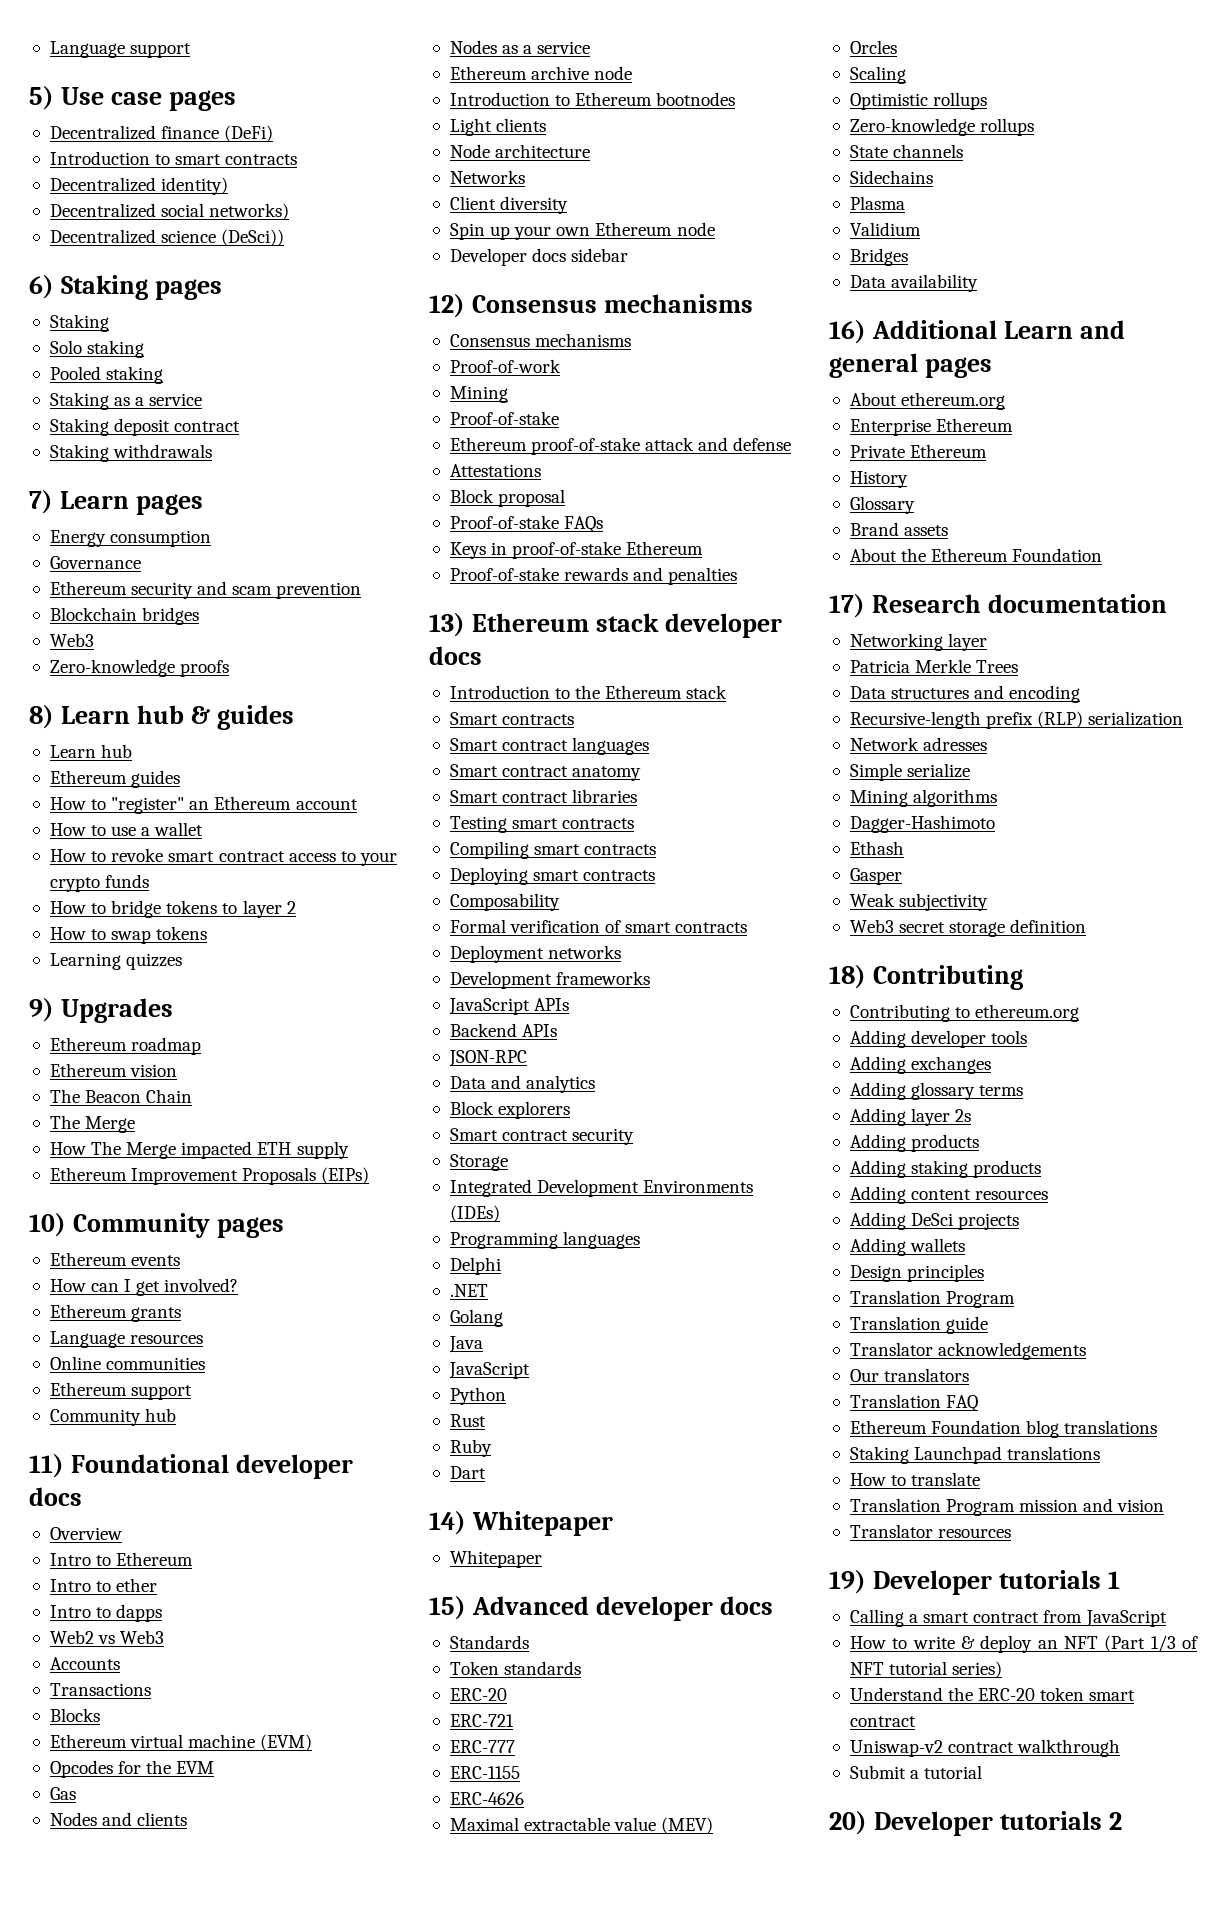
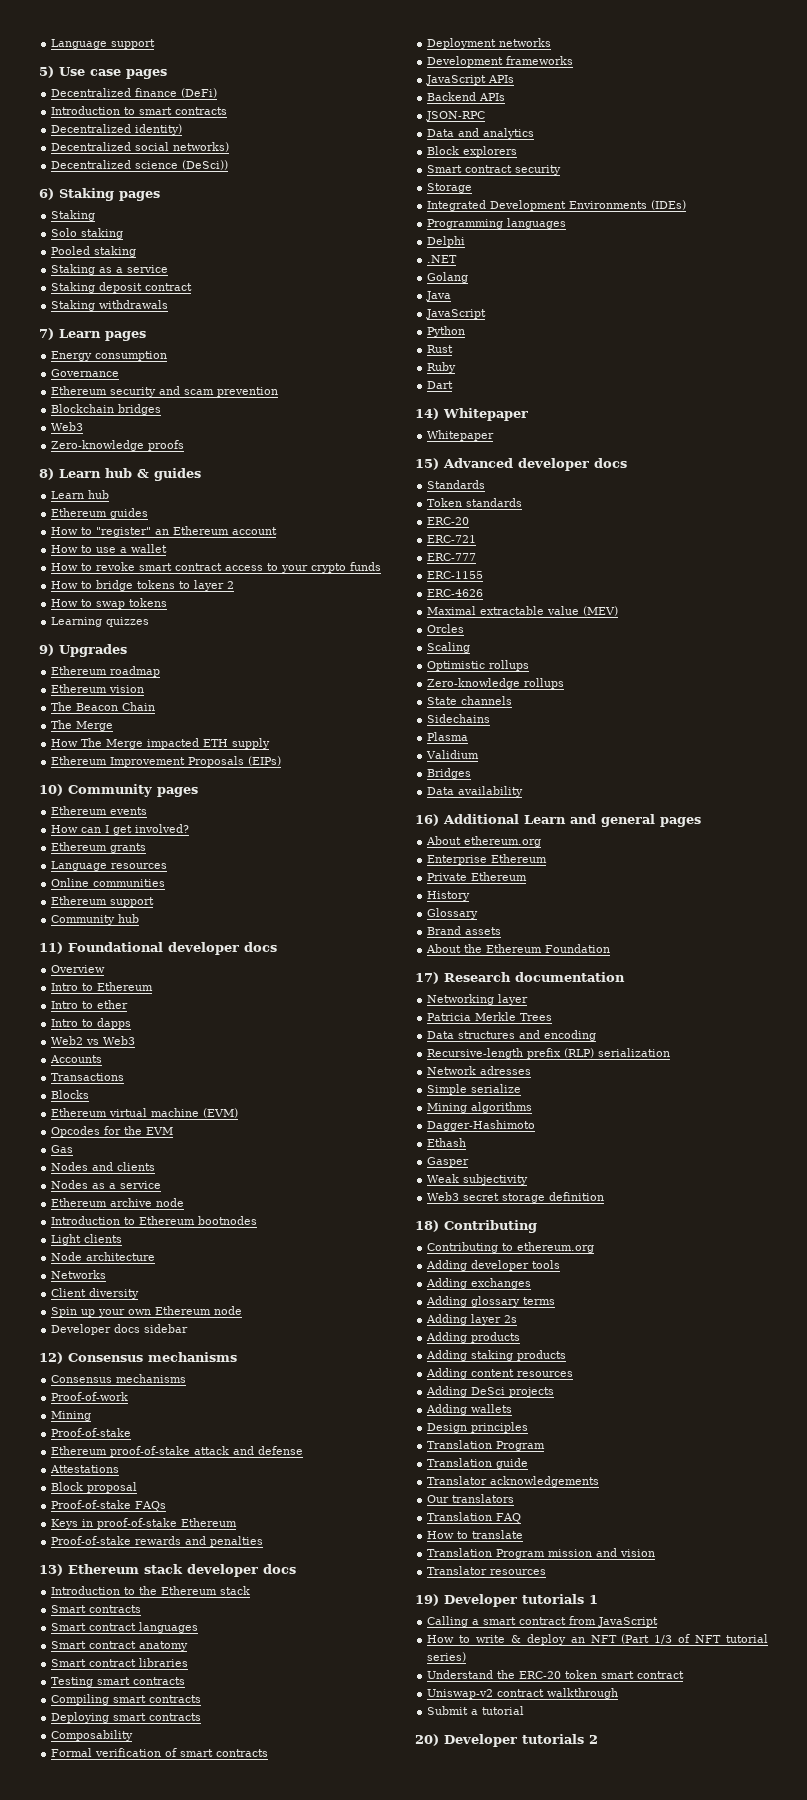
- Ethereum Foundation blog translations
- Staking Launchpad translations

